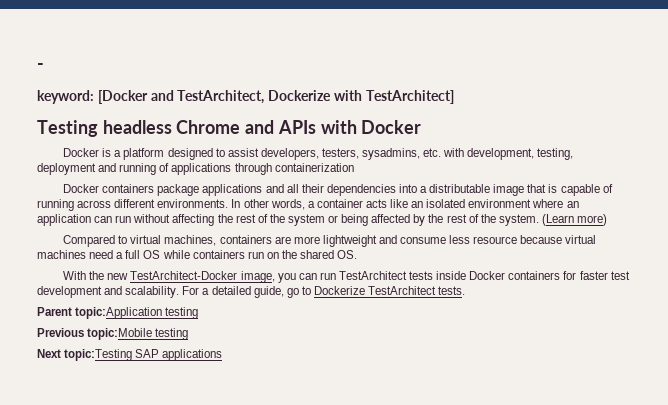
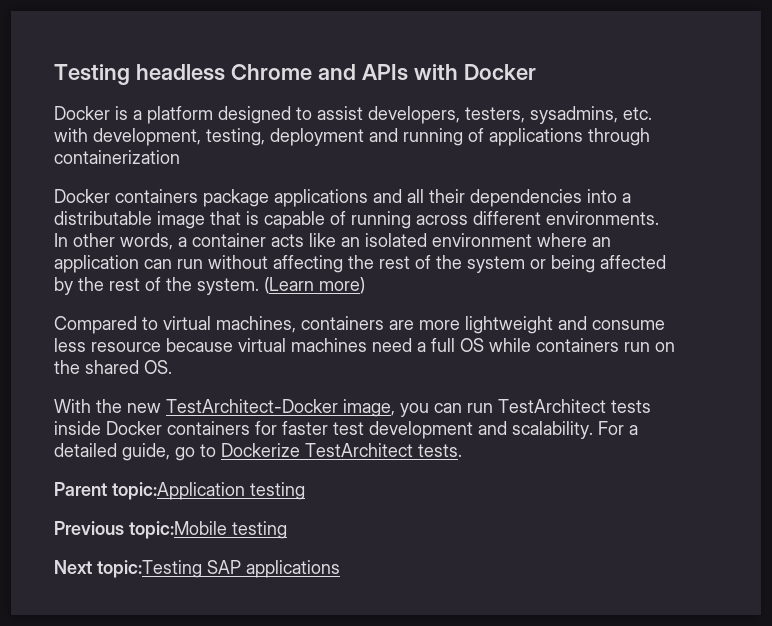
- -
- keyword: [Docker and TestArchitect, Dockerize with TestArchitect]

